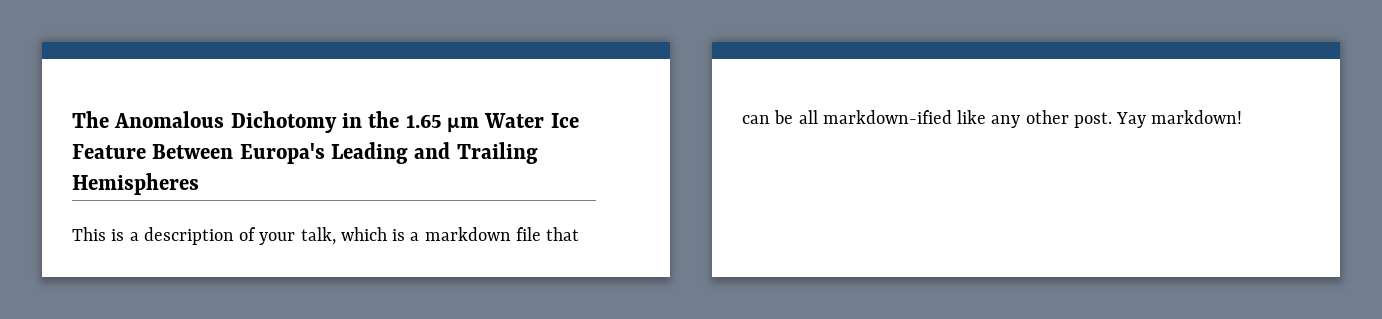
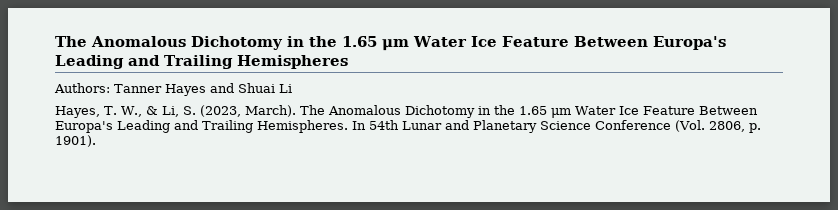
- This is a description of your talk, which is a markdown file that can be all markdown-ified like any other post. Yay markdown!
+ Authors: Tanner Hayes and Shuai Li
+ Hayes, T. W., & Li, S. (2023, March). The Anomalous Dichotomy in the 1.65 μm Water Ice Feature Between Europa's Leading and Trailing Hemispheres. In 54th Lunar and Planetary Science Conference (Vol. 2806, p. 1901).

